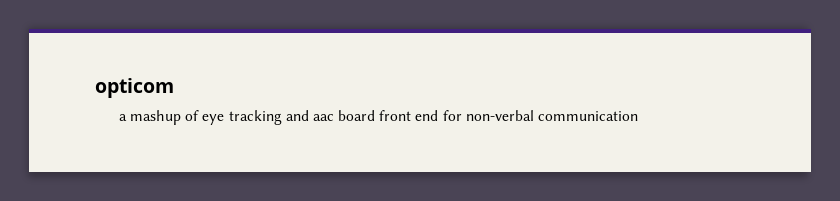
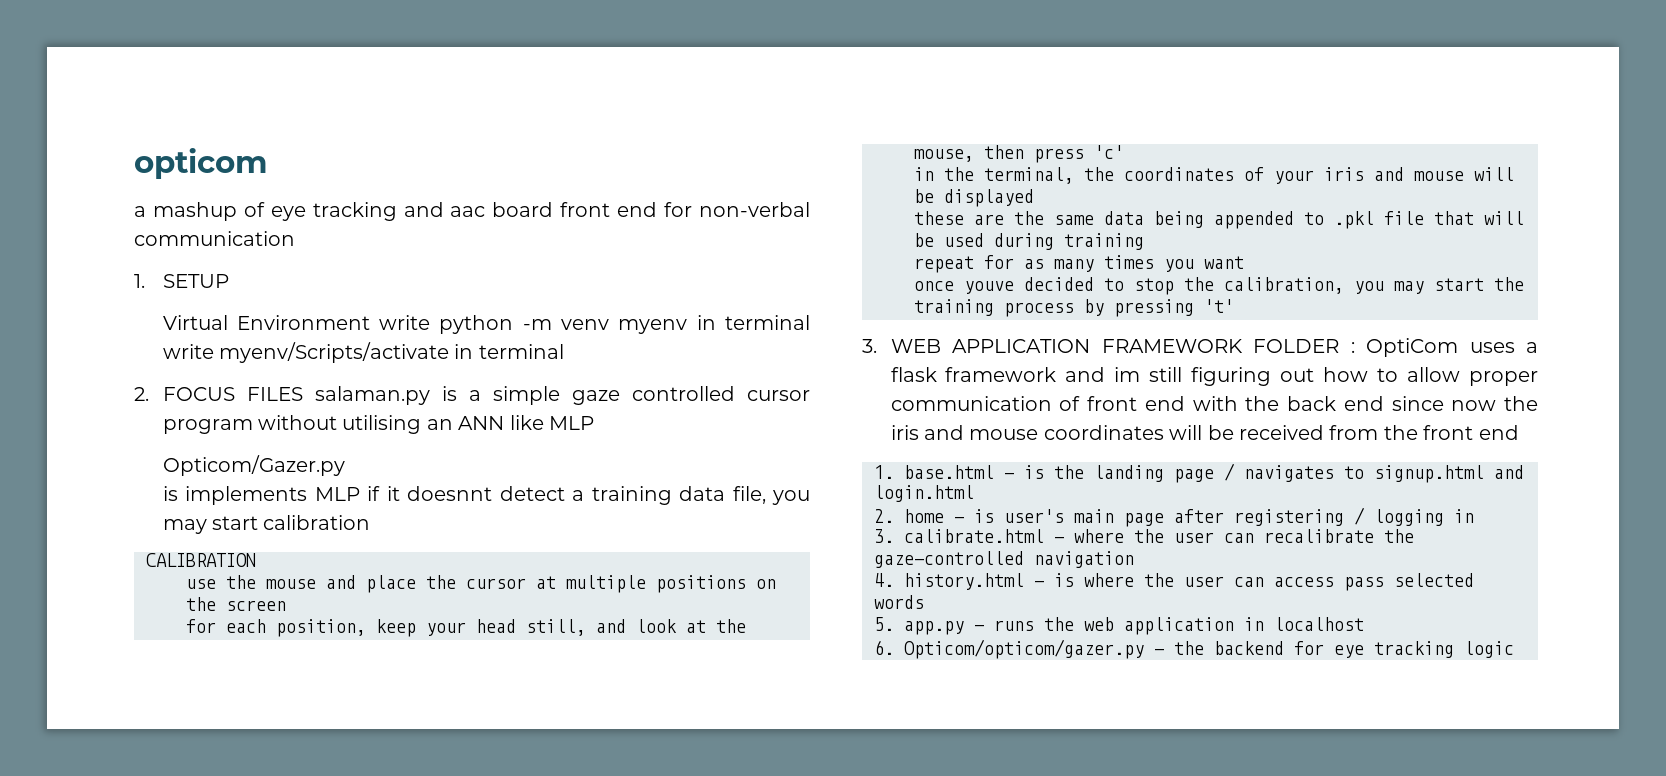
+ 1. SETUP
+ Virtual Environment write python -m venv myenv in terminal write myenv/Scripts/activate in terminal
+ 2. FOCUS FILES salaman.py is a simple gaze controlled cursor program without utilising an ANN like MLP
+ Opticom/Gazer.py
+ is implements MLP if it doesnnt detect a training data file, you may start calibration
+ CALIBRATION
+ use the mouse and place the cursor at multiple positions on the screen
+ for each position, keep your head still, and look at the mouse, then press 'c'
+ in the terminal, the coordinates of your iris and mouse will be displayed
+ these are the same data being appended to .pkl file that will be used during training
+ repeat for as many times you want
+ once youve decided to stop the calibration, you may start the training process by pressing 't'
+ 3. WEB APPLICATION FRAMEWORK FOLDER : OptiCom uses a flask framework and im still figuring out how to allow proper communication of front end with the back end since now the iris and mouse coordinates will be received from the front end
+ 1. base.html - is the landing page / navigates to signup.html and login.html
+ 2. home - is user's main page after registering / logging in
+ 3. calibrate.html - where the user can recalibrate the gaze-controlled navigation
+ 4. history.html - is where the user can access pass selected words
+ 5. app.py - runs the web application in localhost
+ 6. Opticom/opticom/gazer.py - the backend for eye tracking logic

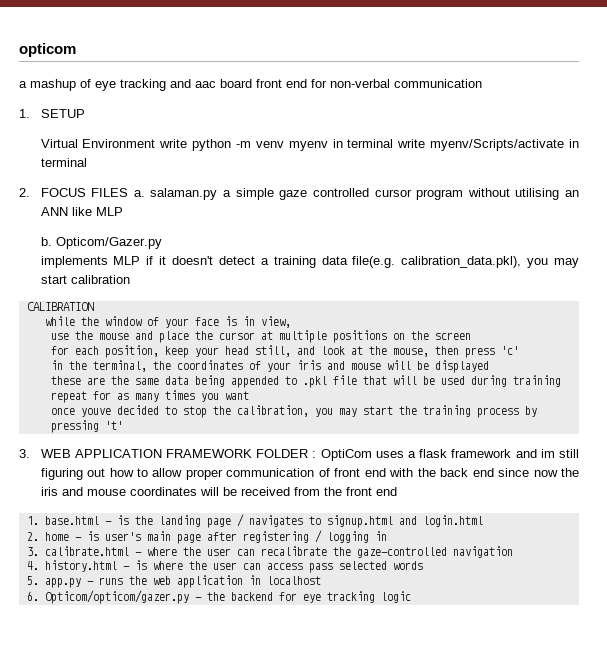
- 2. FOCUS FILES salaman.py is a simple gaze controlled cursor program without utilising an ANN like MLP
+ 2. FOCUS FILES a. salaman.py a simple gaze controlled cursor program without utilising an ANN like MLP
+ b.
- is implements MLP if it doesnnt detect a training data file, you may start calibration
+ implements MLP if it doesn't detect a training data file(e.g. calibration_data.pkl), you may start calibration
+ while the window of your face is in view,

